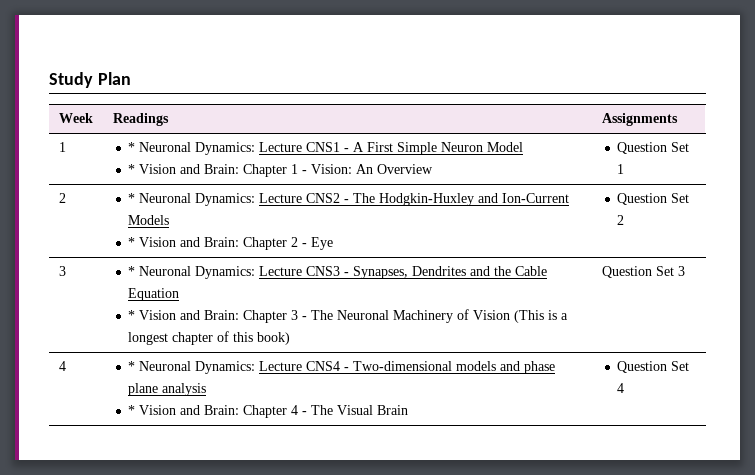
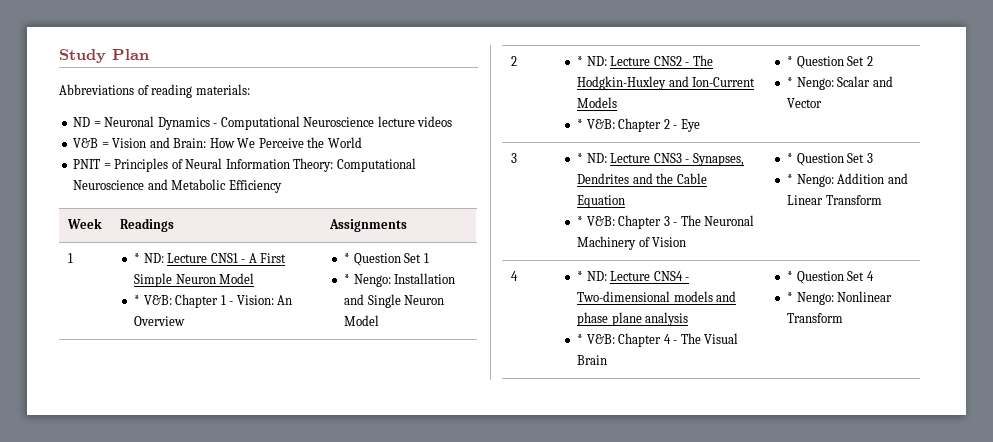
+ Abbreviations of reading materials:
+ ND = Neuronal Dynamics - Computational Neuroscience lecture videos
+ V&B = Vision and Brain: How We Perceive the World
+ PNIT = Principles of Neural Information Theory: Computational Neuroscience and Metabolic Efficiency
- 1 | * Neuronal Dynamics: Lecture CNS1 - A First Simple Neuron Model
- * Vision and Brain: Chapter 1 - Vision: An Overview | Question Set 1
+ 1 | * ND: Lecture CNS1 - A First Simple Neuron Model
+ * V&B: Chapter 1 - Vision: An Overview | * Question Set 1
+ * Nengo: Installation and Single Neuron Model
- 2 | * Neuronal Dynamics: Lecture CNS2 - The Hodgkin-Huxley and Ion-Current Models
- * Vision and Brain: Chapter 2 - Eye | Question Set 2
+ 2 | * ND: Lecture CNS2 - The Hodgkin-Huxley and Ion-Current Models
+ * V&B: Chapter 2 - Eye | * Question Set 2
+ * Nengo: Scalar and Vector
- 3 | * Neuronal Dynamics: Lecture CNS3 - Synapses, Dendrites and the Cable Equation
- * Vision and Brain: Chapter 3 - The Neuronal Machinery of Vision (This is a longest chapter of this book) | Question Set 3
+ 3 | * ND: Lecture CNS3 - Synapses, Dendrites and the Cable Equation
+ * V&B: Chapter 3 - The Neuronal Machinery of Vision | * Question Set 3
+ * Nengo: Addition and Linear Transform
- 4 | * Neuronal Dynamics: Lecture CNS4 - Two-dimensional models and phase plane analysis
- * Vision and Brain: Chapter 4 - The Visual Brain | Question Set 4
+ 4 | * ND: Lecture CNS4 - Two-dimensional models and phase plane analysis
+ * V&B: Chapter 4 - The Visual Brain | * Question Set 4
+ * Nengo: Nonlinear Transform

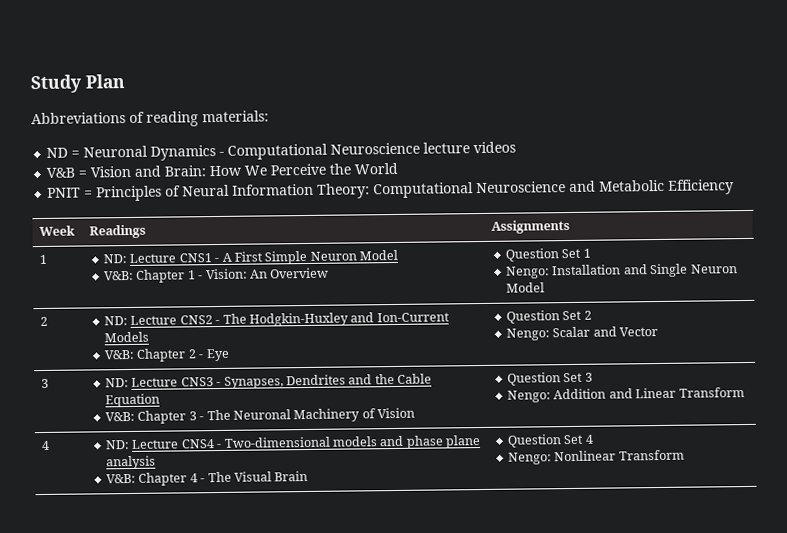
- 1 | * ND: Lecture CNS1 - A First Simple Neuron Model
- * V&B: Chapter 1 - Vision: An Overview | * Question Set 1
- * Nengo: Installation and Single Neuron Model
+ 1 | ND: Lecture CNS1 - A First Simple Neuron Model
+ V&B: Chapter 1 - Vision: An Overview | Question Set 1
+ Nengo: Installation and Single Neuron Model
- 2 | * ND: Lecture CNS2 - The Hodgkin-Huxley and Ion-Current Models
- * V&B: Chapter 2 - Eye | * Question Set 2
- * Nengo: Scalar and Vector
+ 2 | ND: Lecture CNS2 - The Hodgkin-Huxley and Ion-Current Models
+ V&B: Chapter 2 - Eye | Question Set 2
+ Nengo: Scalar and Vector
- 3 | * ND: Lecture CNS3 - Synapses, Dendrites and the Cable Equation
- * V&B: Chapter 3 - The Neuronal Machinery of Vision | * Question Set 3
- * Nengo: Addition and Linear Transform
+ 3 | ND: Lecture CNS3 - Synapses, Dendrites and the Cable Equation
+ V&B: Chapter 3 - The Neuronal Machinery of Vision | Question Set 3
+ Nengo: Addition and Linear Transform
- 4 | * ND: Lecture CNS4 - Two-dimensional models and phase plane analysis
- * V&B: Chapter 4 - The Visual Brain | * Question Set 4
- * Nengo: Nonlinear Transform
+ 4 | ND: Lecture CNS4 - Two-dimensional models and phase plane analysis
+ V&B: Chapter 4 - The Visual Brain | Question Set 4
+ Nengo: Nonlinear Transform

